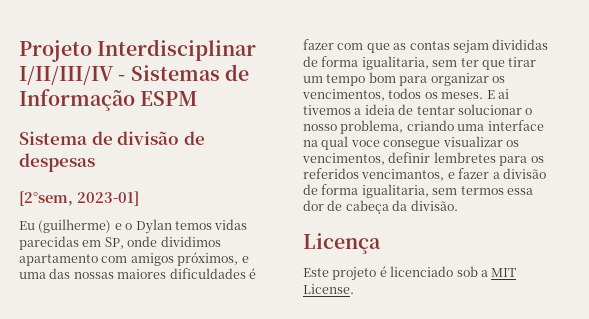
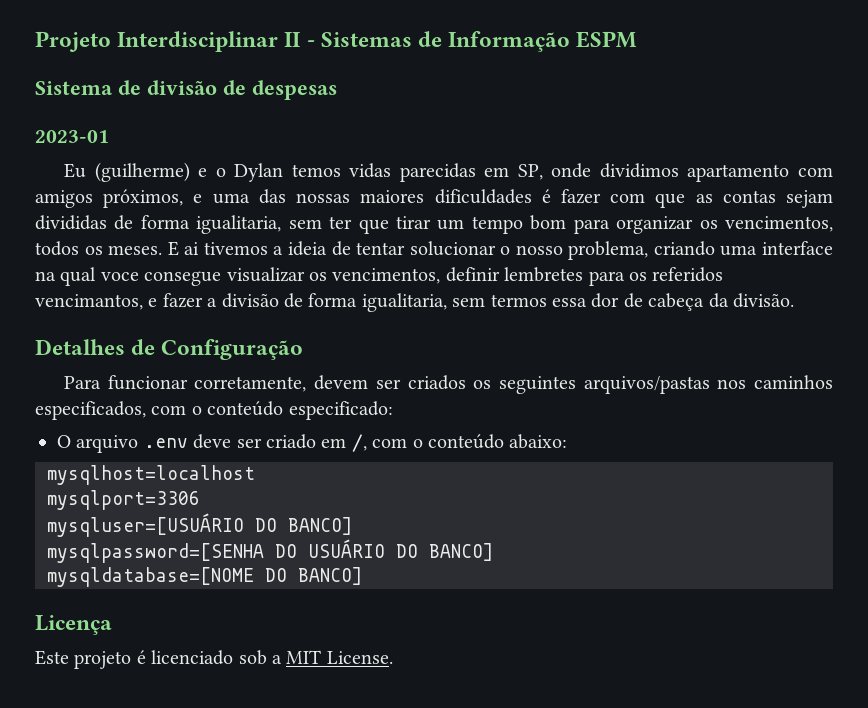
- Projeto Interdisciplinar I/II/III/IV - Sistemas de Informação ESPM
+ Projeto Interdisciplinar II - Sistemas de Informação ESPM
- [2°sem, 2023-01]
+ 2023-01
+ Detalhes de Configuração
+ Para funcionar corretamente, devem ser criados os seguintes arquivos/pastas nos caminhos especificados, com o conteúdo especificado:
+ O arquivo .env deve ser criado em /, com o conteúdo abaixo:
+ mysqlhost=localhost
+ mysqlport=3306
+ mysqluser=[USUÁRIO DO BANCO]
+ mysqlpassword=[SENHA DO USUÁRIO DO BANCO]
+ mysqldatabase=[NOME DO BANCO]

